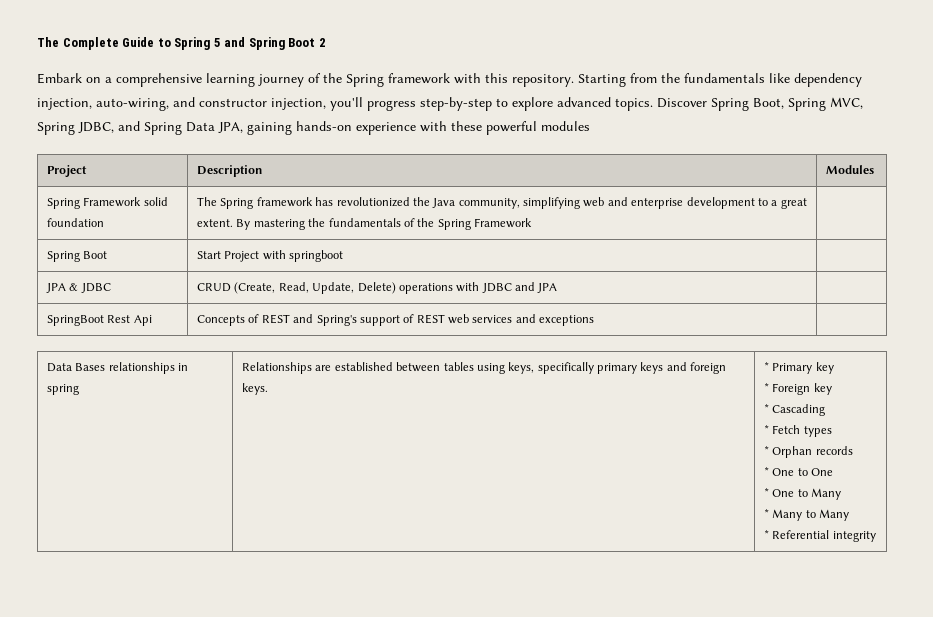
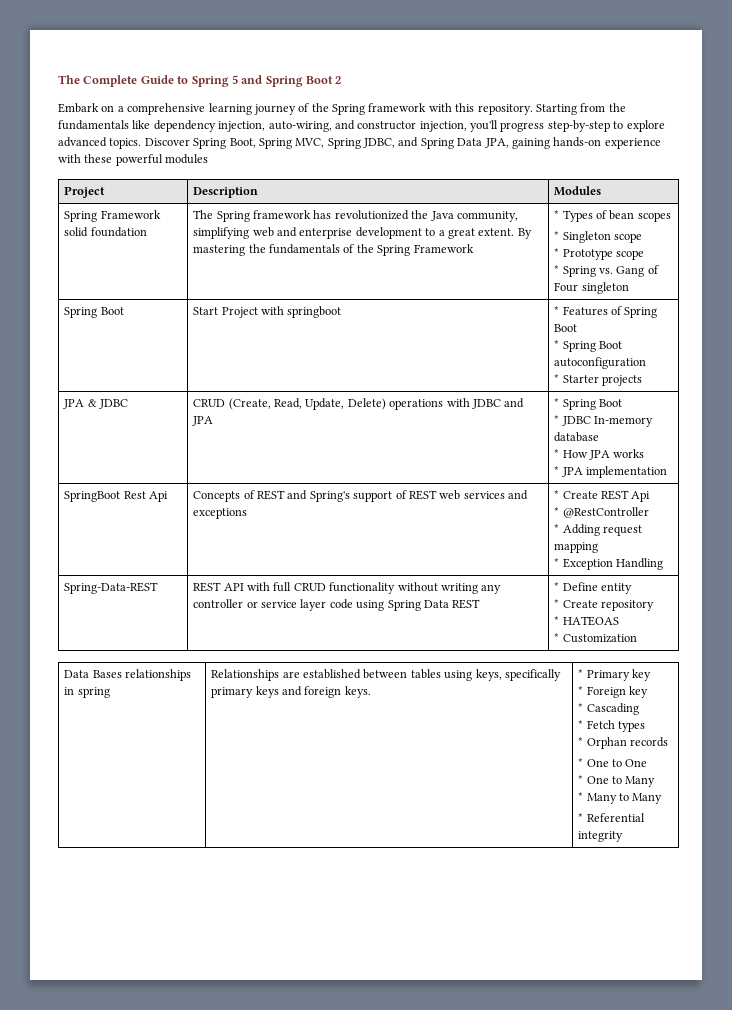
+ * Types of bean scopes
+ * Singleton scope
+ * Prototype scope
+ * Spring vs. Gang of Four singleton
- Spring Boot | Start Project with springboot |
+ Spring Boot | Start Project with springboot | * Features of Spring Boot
+ * Spring Boot autoconfiguration
+ * Starter projects
- JPA & JDBC | CRUD (Create, Read, Update, Delete) operations with JDBC and JPA |
+ JPA & JDBC | CRUD (Create, Read, Update, Delete) operations with JDBC and JPA | * Spring Boot
+ * JDBC In-memory database
+ * How JPA works
+ * JPA implementation
- SpringBoot Rest Api | Concepts of REST and Spring's support of REST web services and exceptions |
+ SpringBoot Rest Api | Concepts of REST and Spring's support of REST web services and exceptions | * Create REST Api
+ * @RestController
+ * Adding request mapping
+ * Exception Handling
+ Spring-Data-REST | REST API with full CRUD functionality without writing any controller or service layer code using Spring Data REST | * Define entity
+ * Create repository
+ * HATEOAS
+ * Customization

